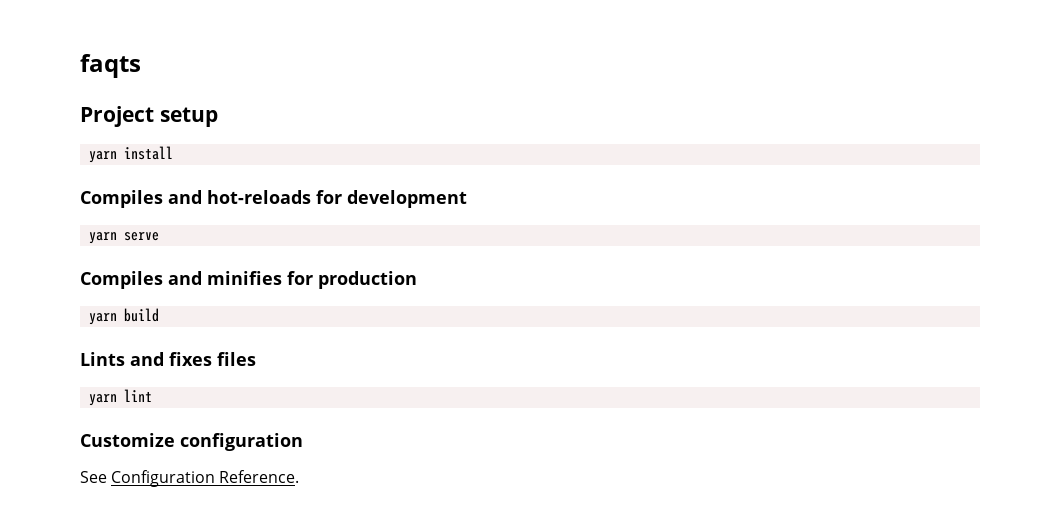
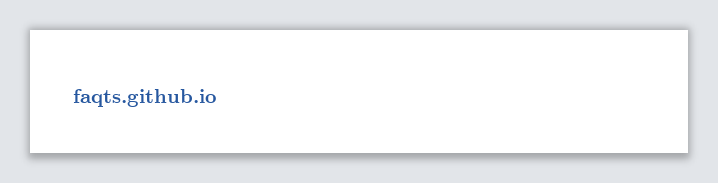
- faqts
- Project setup
- yarn install
- Compiles and hot-reloads for development
- yarn serve
- Compiles and minifies for production
- yarn build
- Lints and fixes files
- yarn lint
- Customize configuration
- See Configuration Reference.
+ faqts.github.io

